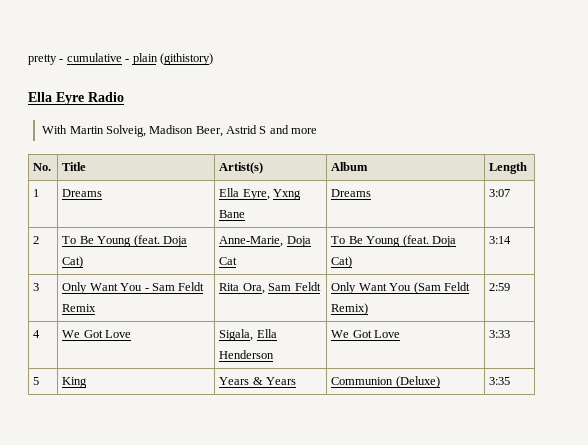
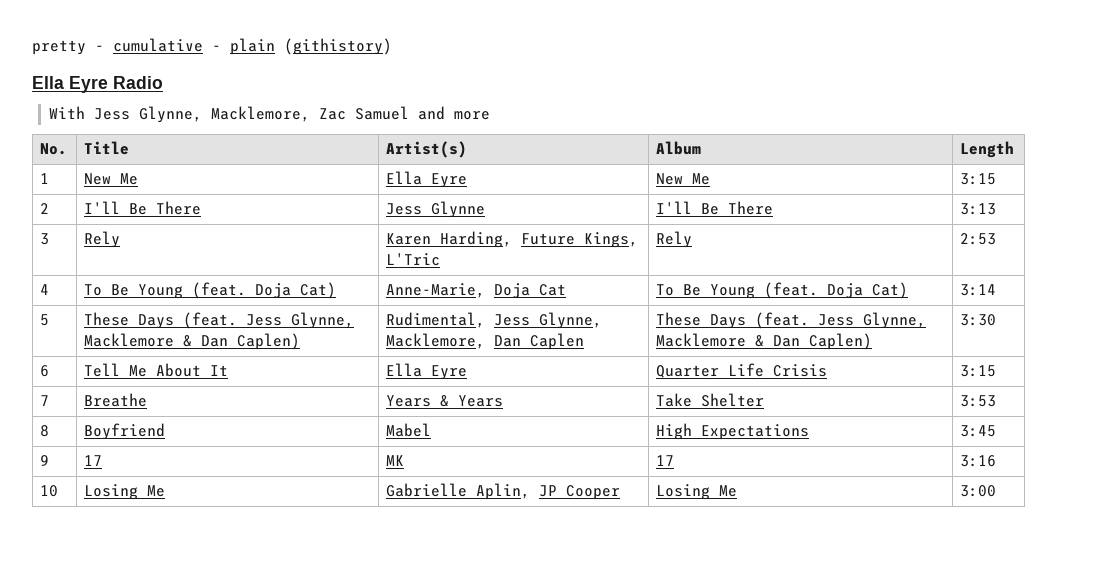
- With Martin Solveig, Madison Beer, Astrid S and more
+ With Jess Glynne, Macklemore, Zac Samuel and more
- 1 | Dreams | Ella Eyre, Yxng Bane | Dreams | 3:07
- 2 | To Be Young (feat. Doja Cat) | Anne-Marie, Doja Cat | To Be Young (feat. Doja Cat) | 3:14
+ 1 | New Me | Ella Eyre | New Me | 3:15
+ 2 | I'll Be There | Jess Glynne | I'll Be There | 3:13
+ 3 | Rely | Karen Harding, Future Kings, L'Tric | Rely | 2:53
+ 4 | To Be Young (feat. Doja Cat) | Anne-Marie, Doja Cat | To Be Young (feat. Doja Cat) | 3:14
- 3 | Only Want You - Sam Feldt Remix | Rita Ora, Sam Feldt | Only Want You (Sam Feldt Remix) | 2:59
- 4 | We Got Love | Sigala, Ella Henderson | We Got Love | 3:33
- 5 | King | Years & Years | Communion (Deluxe) | 3:35
+ 5 | These Days (feat. Jess Glynne, Macklemore & Dan Caplen) | Rudimental, Jess Glynne, Macklemore, Dan Caplen | These Days (feat. Jess Glynne, Macklemore & Dan Caplen) | 3:30
+ 6 | Tell Me About It | Ella Eyre | Quarter Life Crisis | 3:15
+ 7 | Breathe | Years & Years | Take Shelter | 3:53
+ 8 | Boyfriend | Mabel | High Expectations | 3:45
+ 9 | 17 | MK | 17 | 3:16
+ 10 | Losing Me | Gabrielle Aplin, JP Cooper | Losing Me | 3:00

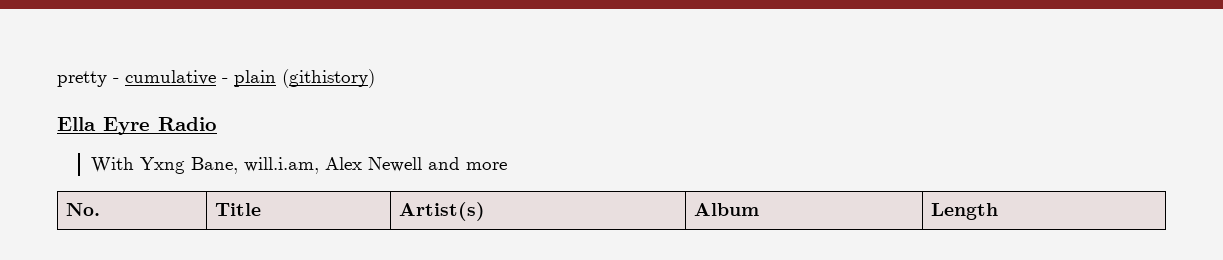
- With Jess Glynne, Macklemore, Zac Samuel and more
+ With Yxng Bane, will.i.am, Alex Newell and more
- 1 | New Me | Ella Eyre | New Me | 3:15
- 2 | I'll Be There | Jess Glynne | I'll Be There | 3:13
- 3 | Rely | Karen Harding, Future Kings, L'Tric | Rely | 2:53
- 4 | To Be Young (feat. Doja Cat) | Anne-Marie, Doja Cat | To Be Young (feat. Doja Cat) | 3:14
- 5 | These Days (feat. Jess Glynne, Macklemore & Dan Caplen) | Rudimental, Jess Glynne, Macklemore, Dan Caplen | These Days (feat. Jess Glynne, Macklemore & Dan Caplen) | 3:30
- 6 | Tell Me About It | Ella Eyre | Quarter Life Crisis | 3:15
- 7 | Breathe | Years & Years | Take Shelter | 3:53
- 8 | Boyfriend | Mabel | High Expectations | 3:45
- 9 | 17 | MK | 17 | 3:16
- 10 | Losing Me | Gabrielle Aplin, JP Cooper | Losing Me | 3:00

